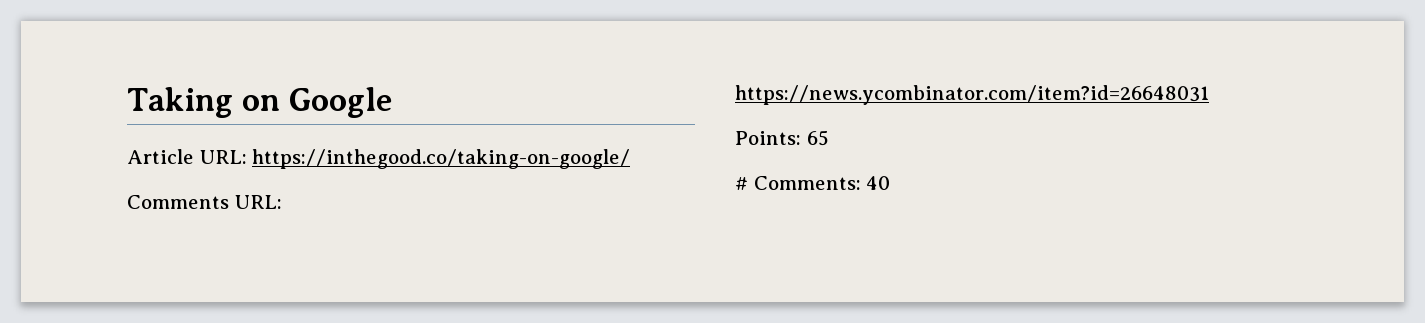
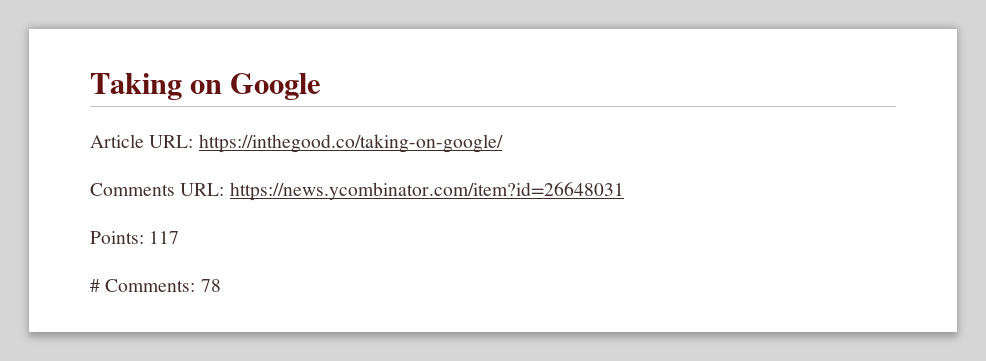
- Points: 65
+ Points: 117
- # Comments: 40
+ # Comments: 78

